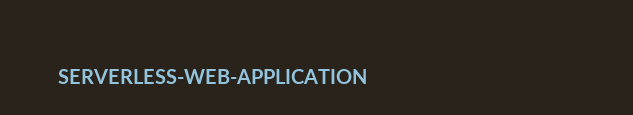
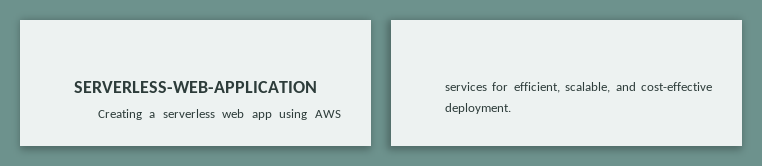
+ Creating a serverless web app using AWS services for efficient, scalable, and cost-effective deployment.

